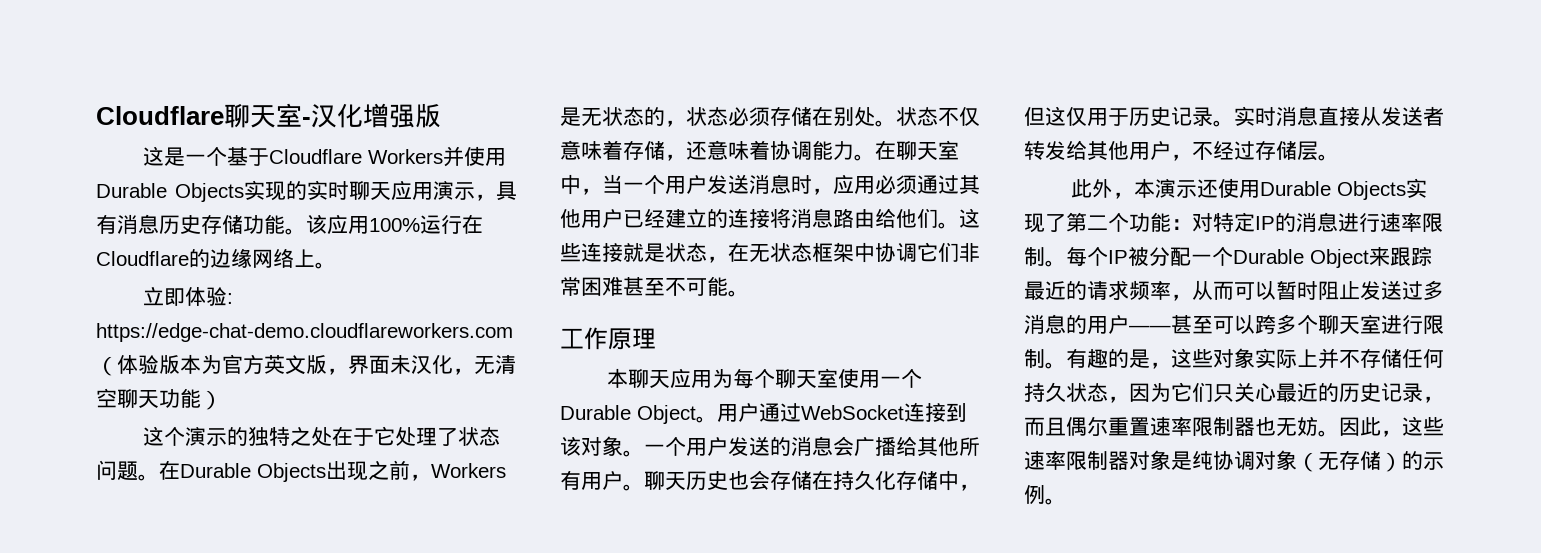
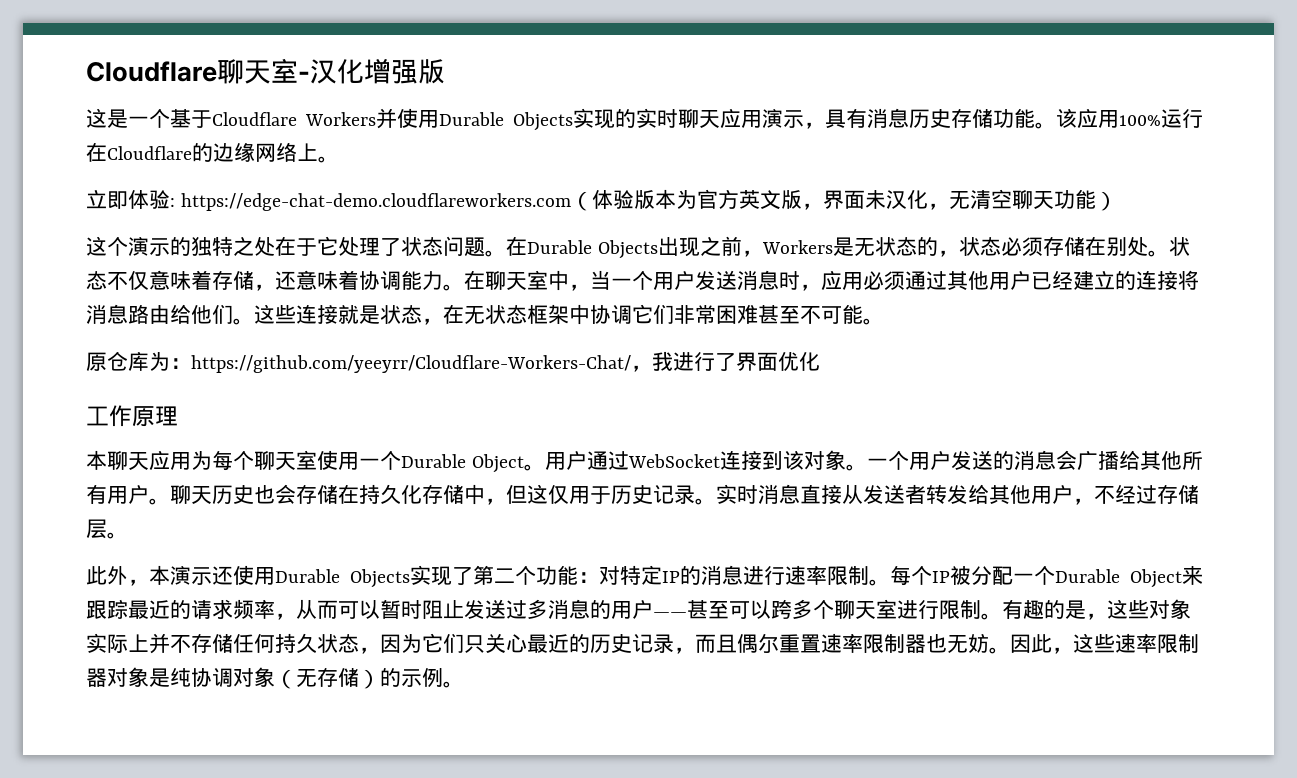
+ 原仓库为：https://github.com/yeeyrr/Cloudflare-Workers-Chat/，我进行了界面优化

